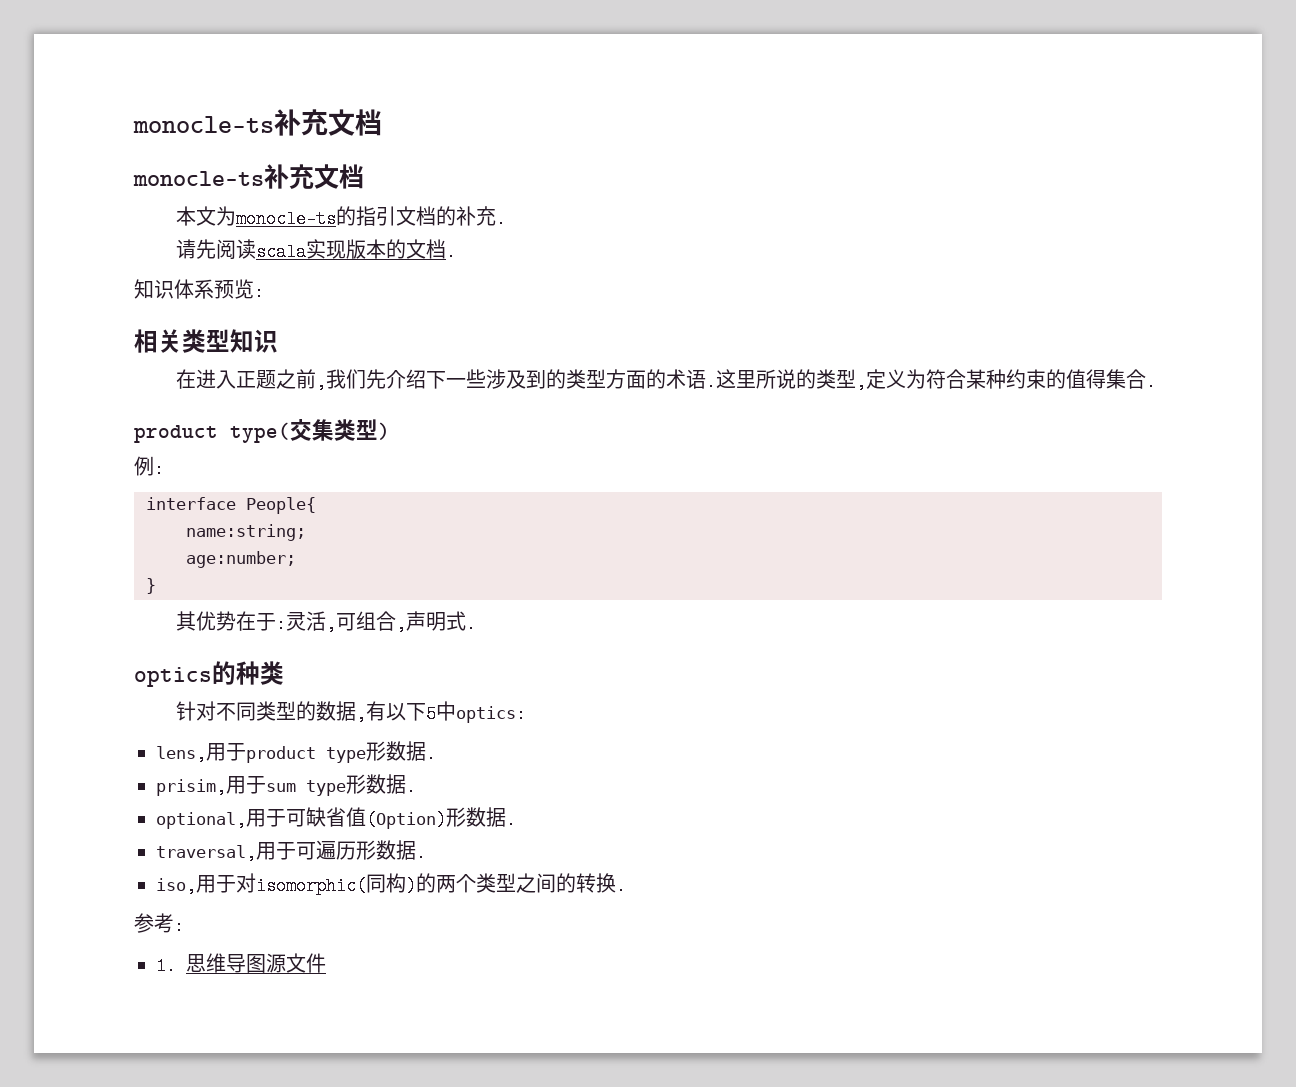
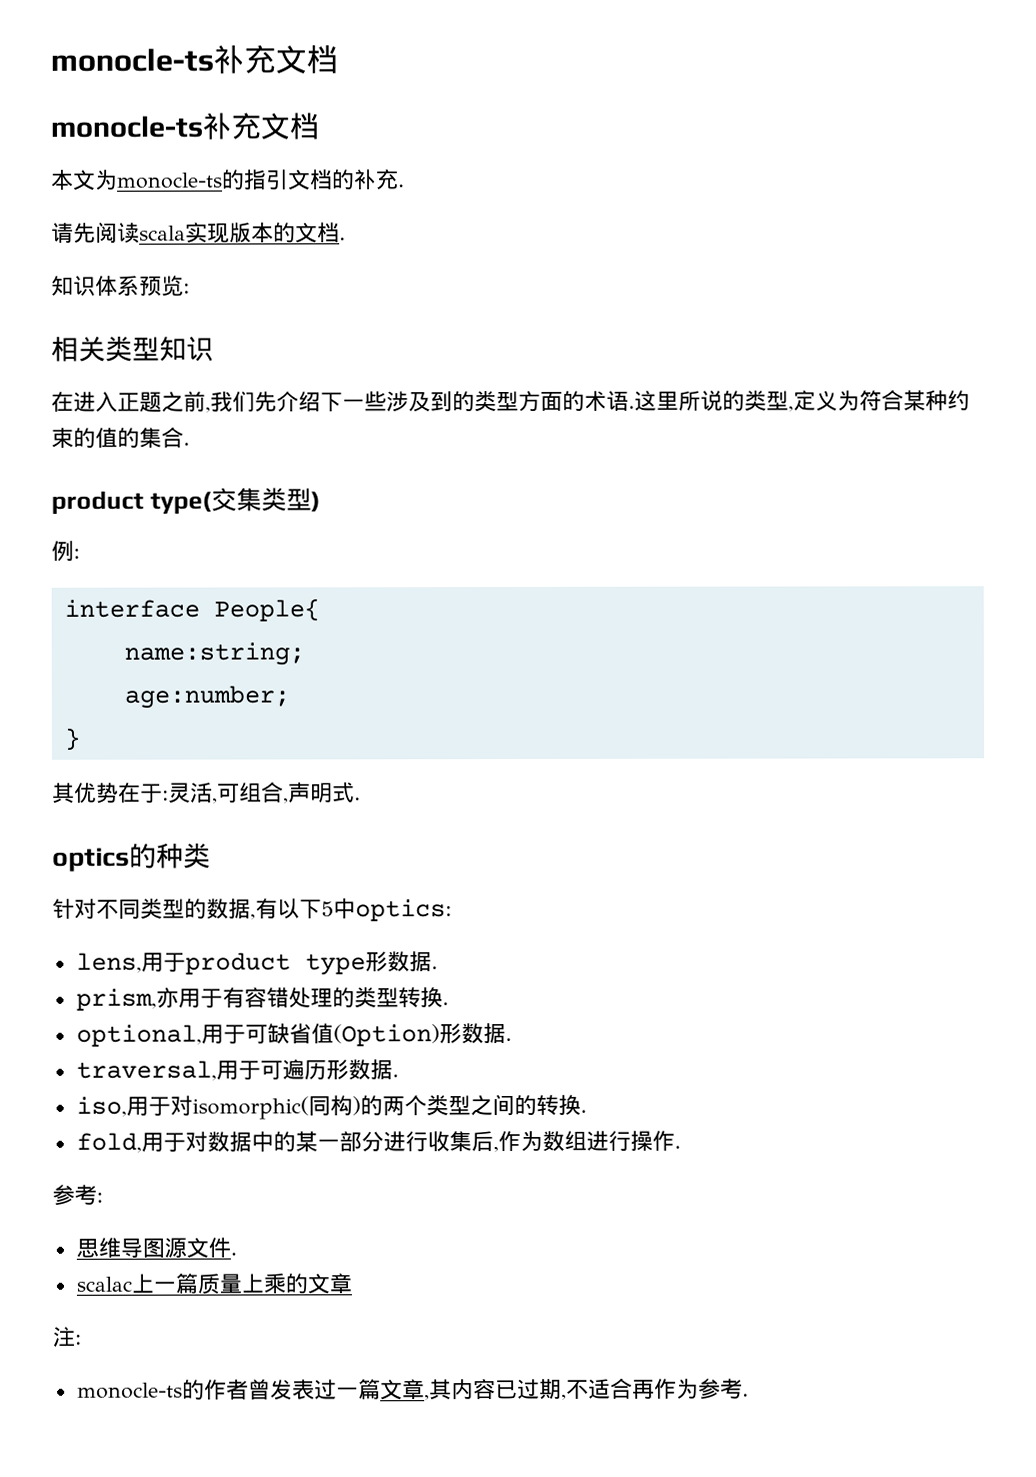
- 这里所说的类型,定义为符合某种约束的值得集合.
+ 这里所说的类型,定义为符合某种约束的值的集合.
- prisim,用于sum type形数据.
+ prism,亦用于有容错处理的类型转换.
+ fold,用于对数据中的某一部分进行收集后,作为数组进行操作.
- 1.思维导图源文件
+ 思维导图源文件.
+ scalac上一篇质量上乘的文章
+ 注:
+ monocle-ts的作者曾发表过一篇文章,其内容已过期,不适合再作为参考.

